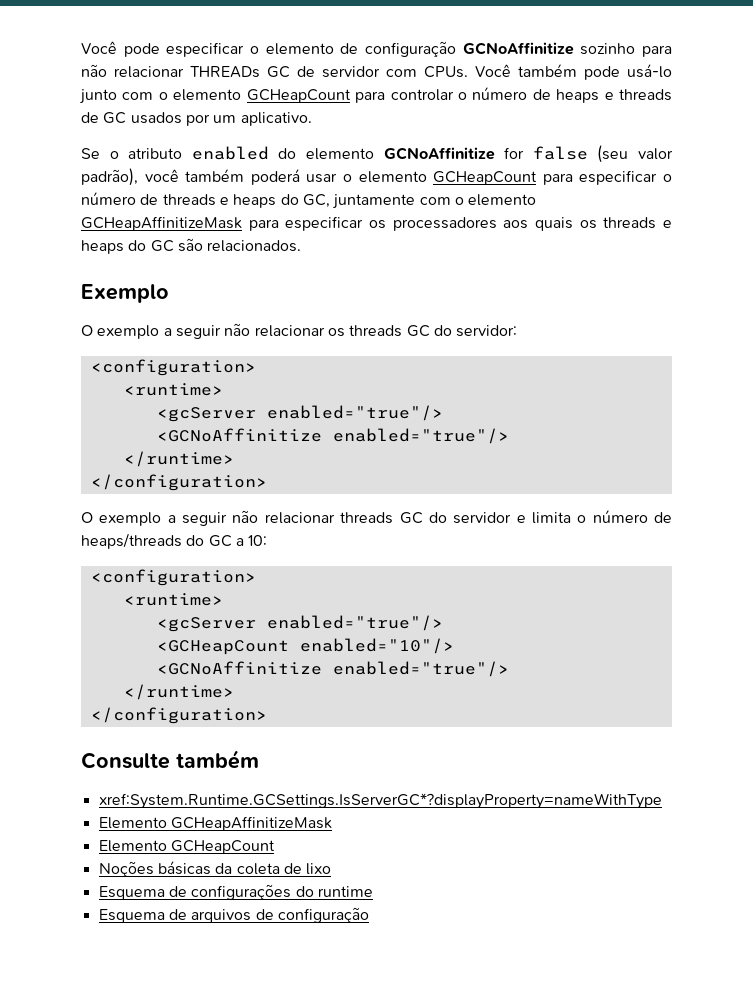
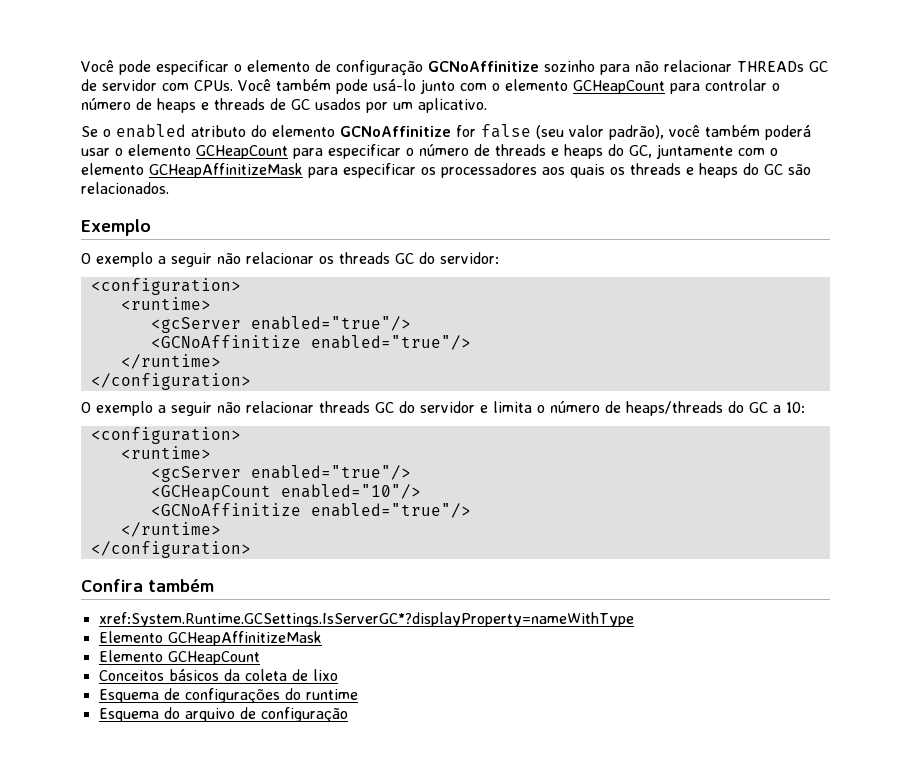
- Se o atributo enabled do elemento GCNoAffinitize for false (seu valor padrão), você também poderá usar o elemento GCHeapCount para especificar o número de threads e heaps do GC, juntamente com o elemento GCHeapAffinitizeMask para especificar os processadores aos quais os threads e heaps do GC são relacionados.
+ Se o enabled atributo do elemento GCNoAffinitize for false (seu valor padrão), você também poderá usar o elemento GCHeapCount para especificar o número de threads e heaps do GC, juntamente com o elemento GCHeapAffinitizeMask para especificar os processadores aos quais os threads e heaps do GC são relacionados.
- Consulte também
+ Confira também
- Noções básicas da coleta de lixo
+ Conceitos básicos da coleta de lixo
- Esquema de arquivos de configuração
+ Esquema do arquivo de configuração

